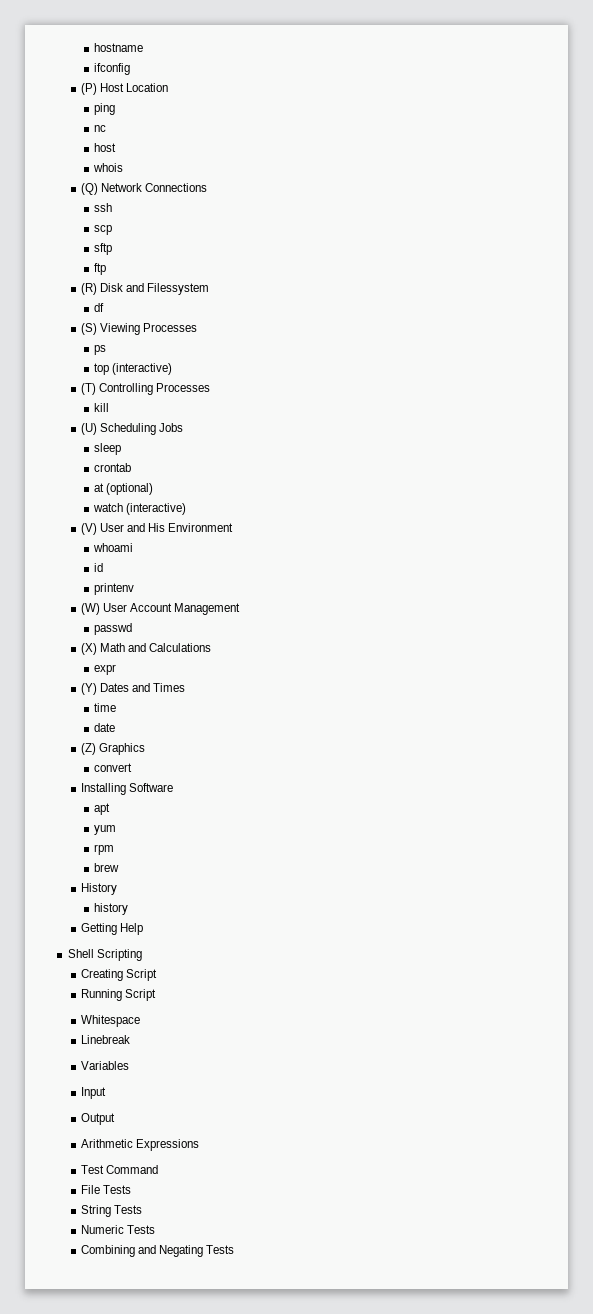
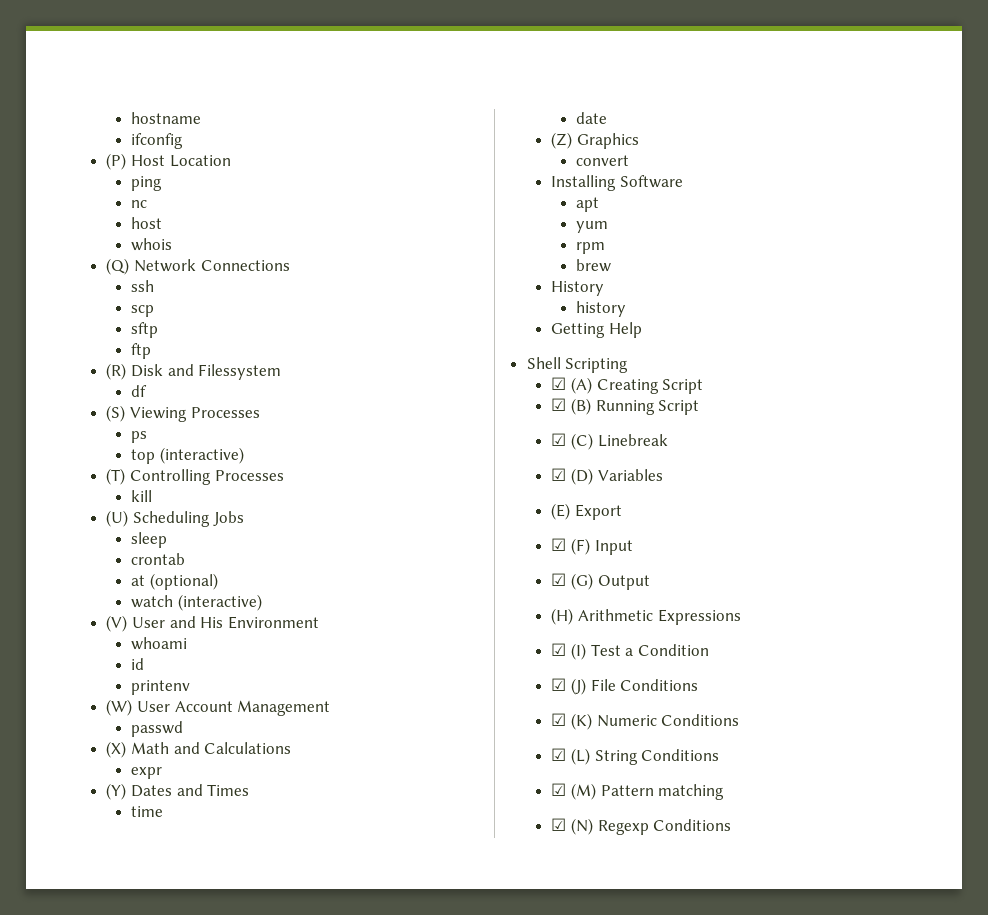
- Creating Script
+ ☑ (A) Creating Script
- Running Script
+ ☑ (B) Running Script
- Whitespace
- Linebreak
+ ☑ (C) Linebreak
- Variables
+ ☑ (D) Variables
- Input
+ (E) Export
+ ☑ (F) Input
- Output
+ ☑ (G) Output
- Arithmetic Expressions
+ (H) Arithmetic Expressions
- Test Command
- File Tests
- String Tests
- Numeric Tests
- Combining and Negating Tests
+ ☑ (I) Test a Condition
+ ☑ (J) File Conditions
+ ☑ (K) Numeric Conditions
+ ☑ (L) String Conditions
+ ☑ (M) Pattern matching
+ ☑ (N) Regexp Conditions

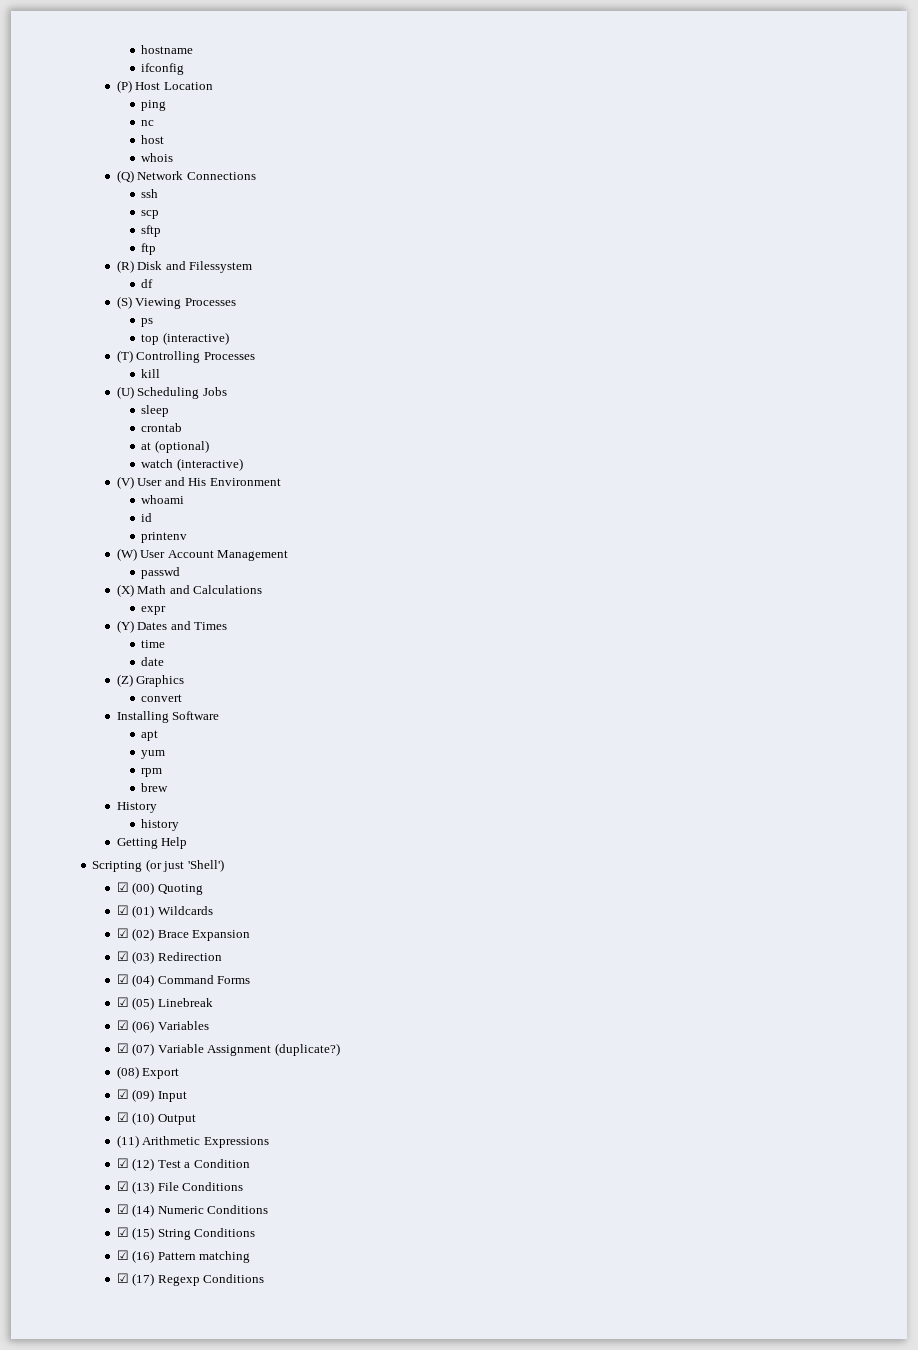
- Shell Scripting
- ☑ (A) Creating Script
- ☑ (B) Running Script
- ☑ (C) Linebreak
+ Scripting (or just 'Shell')
+ ☑ (00) Quoting
+ ☑ (01) Wildcards
+ ☑ (02) Brace Expansion
+ ☑ (03) Redirection
+ ☑ (04) Command Forms
+ ☑ (05) Linebreak
- ☑ (D) Variables
+ ☑ (06) Variables
- (E) Export
+ ☑ (07) Variable Assignment (duplicate?)
+ (08) Export
- ☑ (F) Input
+ ☑ (09) Input
- ☑ (G) Output
+ ☑ (10) Output
- (H) Arithmetic Expressions
+ (11) Arithmetic Expressions
- ☑ (I) Test a Condition
+ ☑ (12) Test a Condition
- ☑ (J) File Conditions
+ ☑ (13) File Conditions
- ☑ (K) Numeric Conditions
+ ☑ (14) Numeric Conditions
- ☑ (L) String Conditions
+ ☑ (15) String Conditions
- ☑ (M) Pattern matching
+ ☑ (16) Pattern matching
- ☑ (N) Regexp Conditions
+ ☑ (17) Regexp Conditions

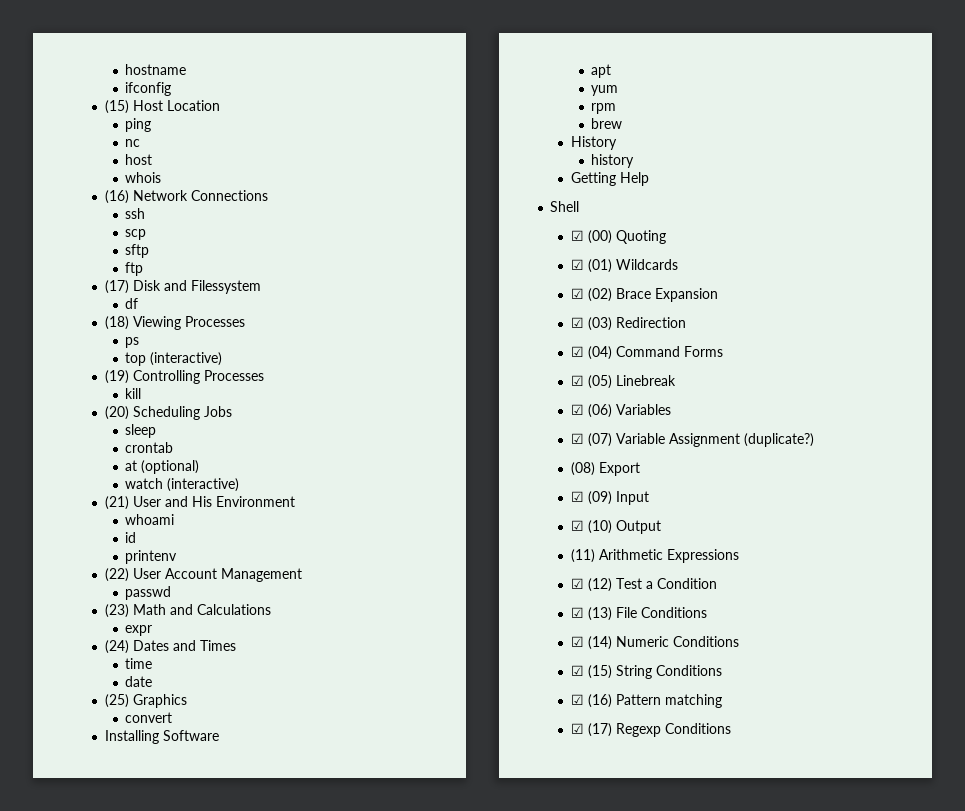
- (P) Host Location
+ (15) Host Location
- (Q) Network Connections
+ (16) Network Connections
- (R) Disk and Filessystem
+ (17) Disk and Filessystem
- (S) Viewing Processes
+ (18) Viewing Processes
- (T) Controlling Processes
+ (19) Controlling Processes
- (U) Scheduling Jobs
+ (20) Scheduling Jobs
- (V) User and His Environment
+ (21) User and His Environment
- (W) User Account Management
+ (22) User Account Management
- (X) Math and Calculations
+ (23) Math and Calculations
- (Y) Dates and Times
+ (24) Dates and Times
- (Z) Graphics
+ (25) Graphics
- Scripting (or just 'Shell')
+ Shell

